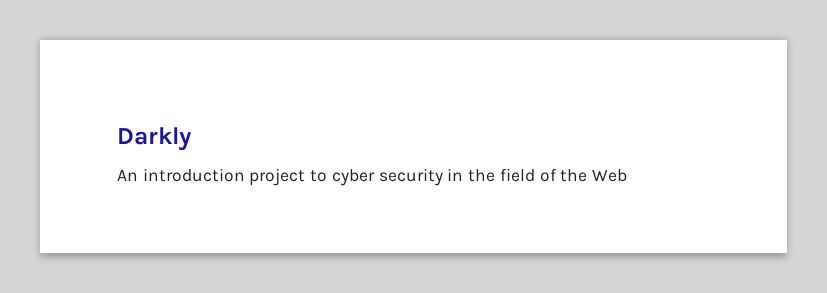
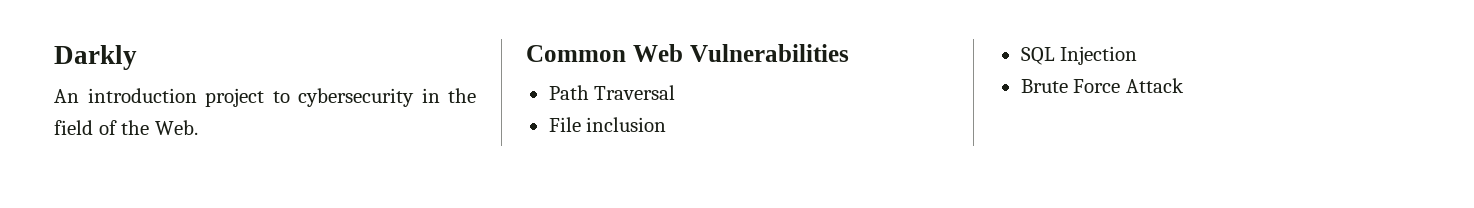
- An introduction project to cyber security in the field of the Web
+ An introduction project to cybersecurity in the field of the Web.
+ Common Web Vulnerabilities
+ Path Traversal
+ File inclusion
+ SQL Injection
+ Brute Force Attack

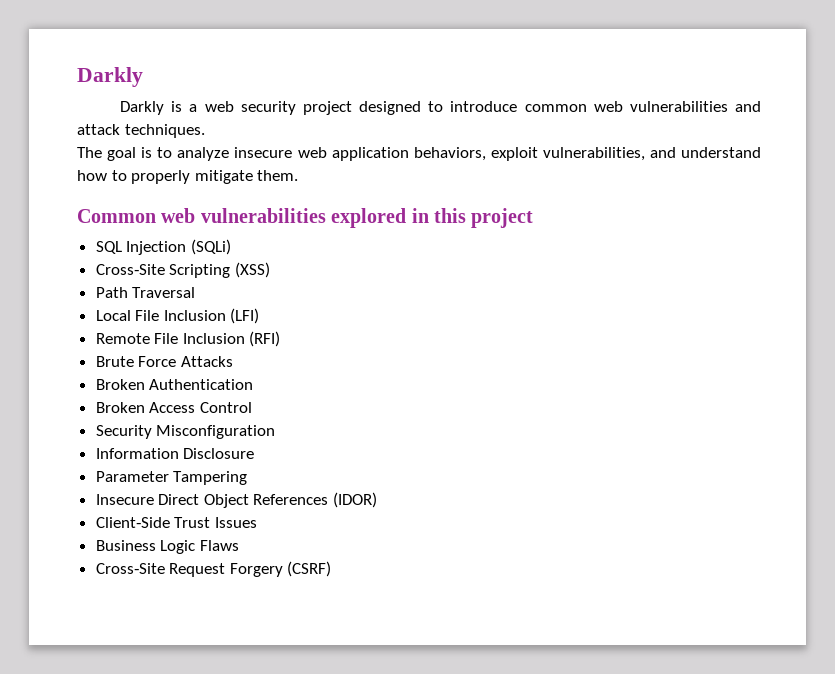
- An introduction project to cybersecurity in the field of the Web.
- Common Web Vulnerabilities
+ Darkly is a web security project designed to introduce common web vulnerabilities and attack techniques.
+ The goal is to analyze insecure web application behaviors, exploit vulnerabilities, and understand how to properly mitigate them.
+ Common web vulnerabilities explored in this project
+ SQL Injection (SQLi)
+ Cross‑Site Scripting (XSS)
  Path Traversal
- File inclusion
- SQL Injection
- Brute Force Attack
+ Local File Inclusion (LFI)
+ Remote File Inclusion (RFI)
+ Brute Force Attacks
+ Broken Authentication
+ Broken Access Control
+ Security Misconfiguration
+ Information Disclosure
+ Parameter Tampering
+ Insecure Direct Object References (IDOR)
+ Client‑Side Trust Issues
+ Business Logic Flaws
+ Cross‑Site Request Forgery (CSRF)

